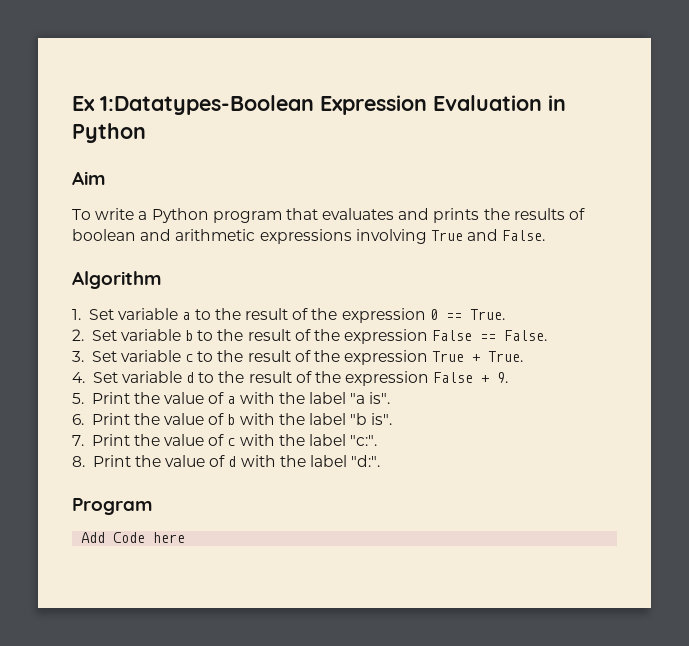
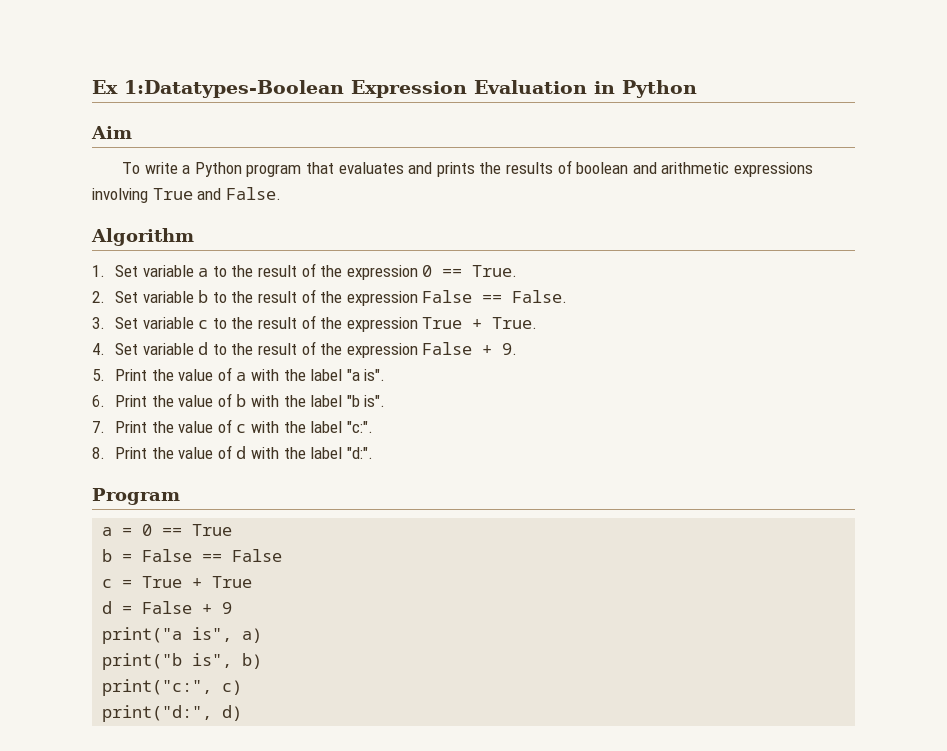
- Add Code here
+ a = 0 == True
+ b = False == False
+ c = True + True
+ d = False + 9
+ print("a is", a)
+ print("b is", b)
+ print("c:", c)
+ print("d:", d)

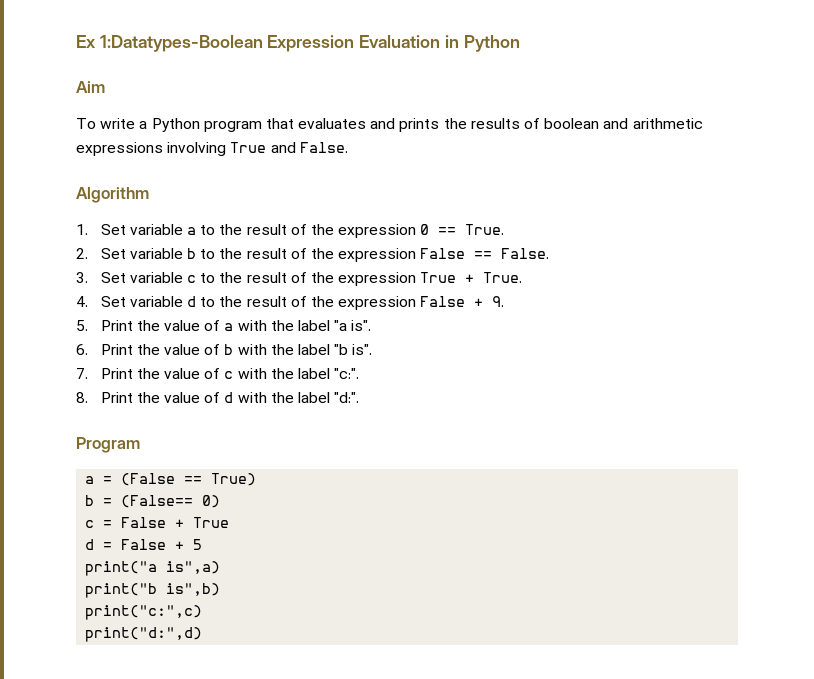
- a = 0 == True
+ a = (False == True)
- b = False == False
+ b = (False== 0)
- c = True + True
+ c = False + True
- d = False + 9
+ d = False + 5
- print("a is", a)
+ print("a is",a)
- print("b is", b)
- print("c:", c)
- print("d:", d)
+ print("b is",b)
+ print("c:",c)
+ print("d:",d)

